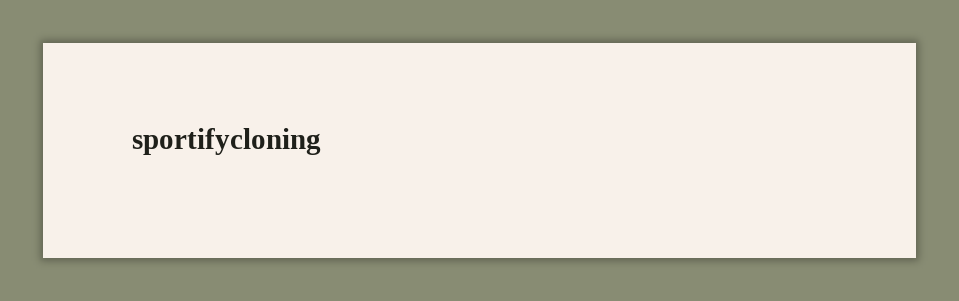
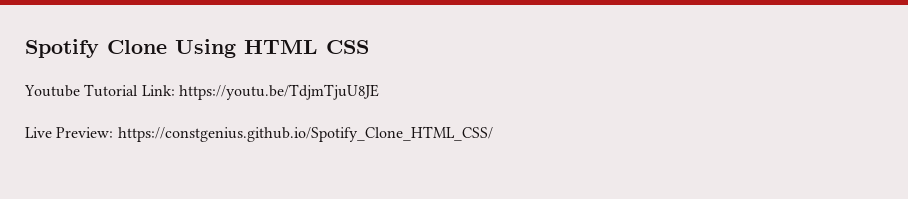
- sportifycloning
+ Spotify Clone Using HTML CSS
+ Youtube Tutorial Link: https://youtu.be/TdjmTjuU8JE
+ Live Preview: https://constgenius.github.io/Spotify_Clone_HTML_CSS/

